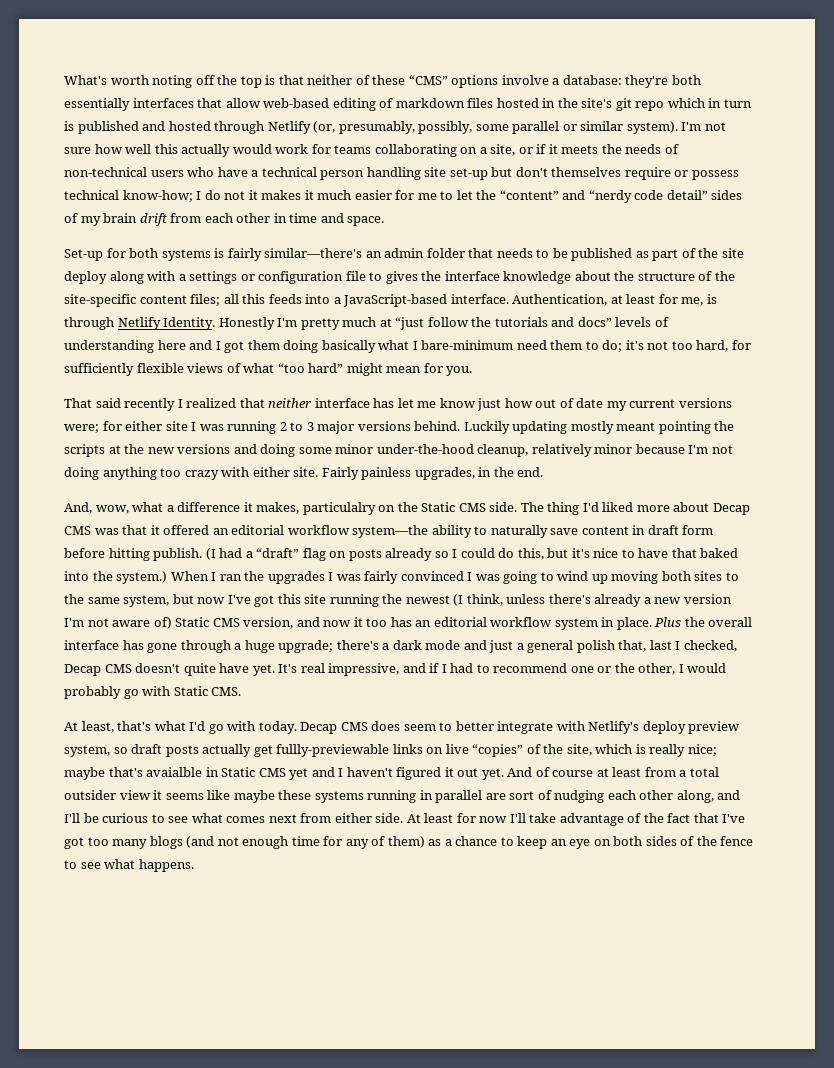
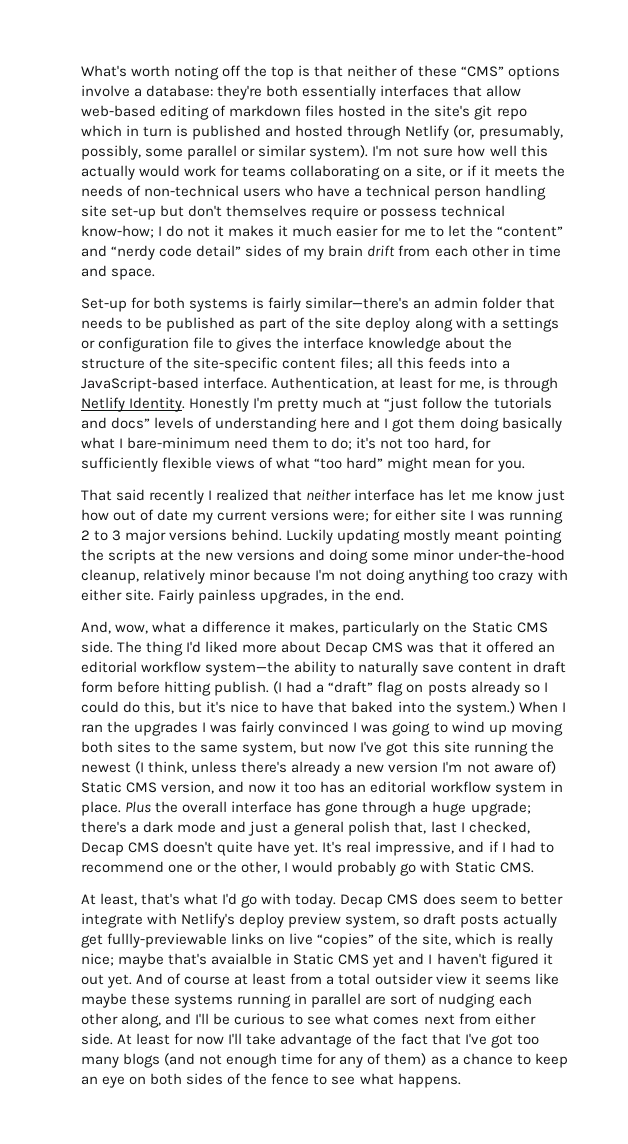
- And, wow, what a difference it makes, particulalry on the Static CMS side.
+ And, wow, what a difference it makes, particularly on the Static CMS side.

